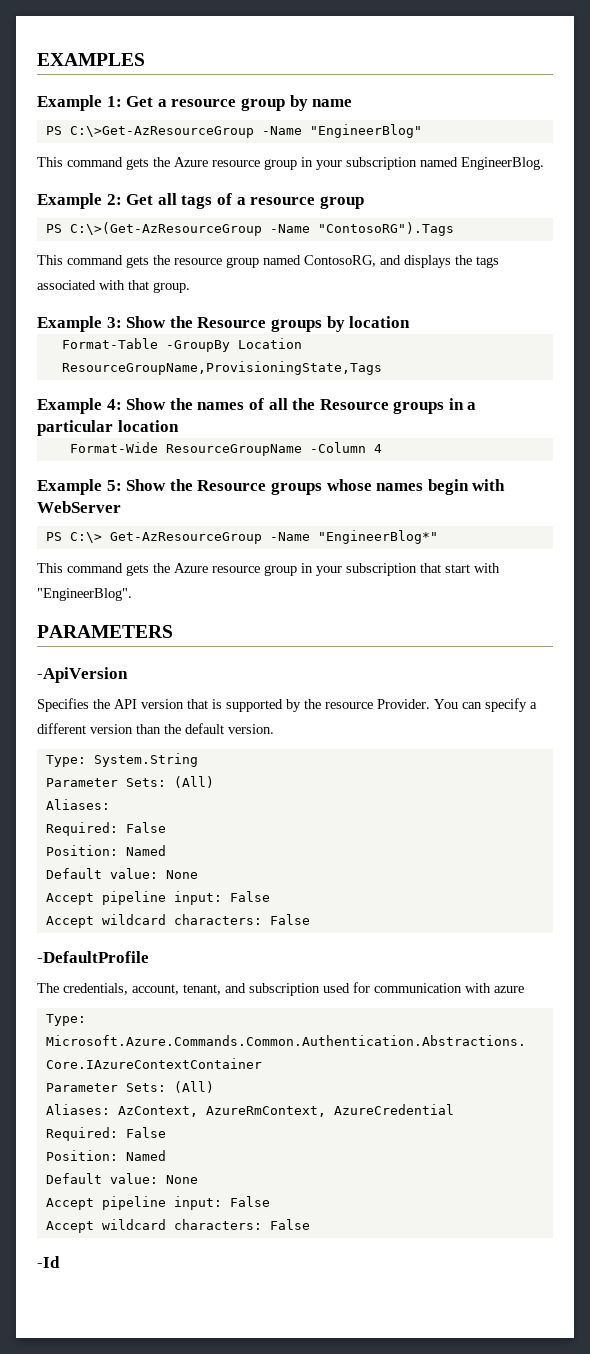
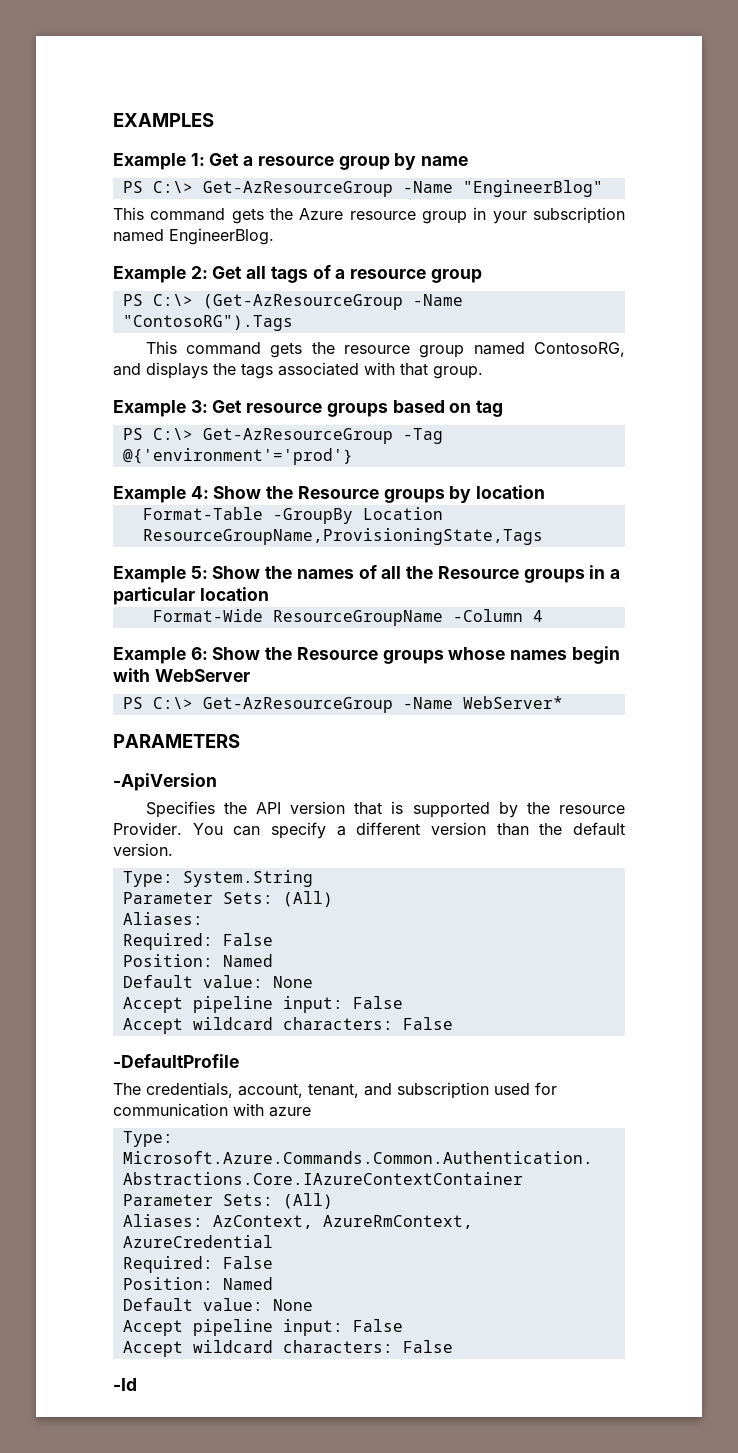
- PS C:\>Get-AzResourceGroup -Name "EngineerBlog"
+ PS C:\> Get-AzResourceGroup -Name "EngineerBlog"
- PS C:\>(Get-AzResourceGroup -Name "ContosoRG").Tags
+ PS C:\> (Get-AzResourceGroup -Name "ContosoRG").Tags
- Example 3: Show the Resource groups by location
+ Example 3: Get resource groups based on tag
+ PS C:\> Get-AzResourceGroup -Tag @{'environment'='prod'}
+ Example 4: Show the Resource groups by location
- Example 4: Show the names of all the Resource groups in a particular location
+ Example 5: Show the names of all the Resource groups in a particular location
- Example 5: Show the Resource groups whose names begin with WebServer
+ Example 6: Show the Resource groups whose names begin with WebServer
- PS C:\> Get-AzResourceGroup -Name "EngineerBlog*"
- This command gets the Azure resource group in your subscription that start with "EngineerBlog".
+ PS C:\> Get-AzResourceGroup -Name WebServer*

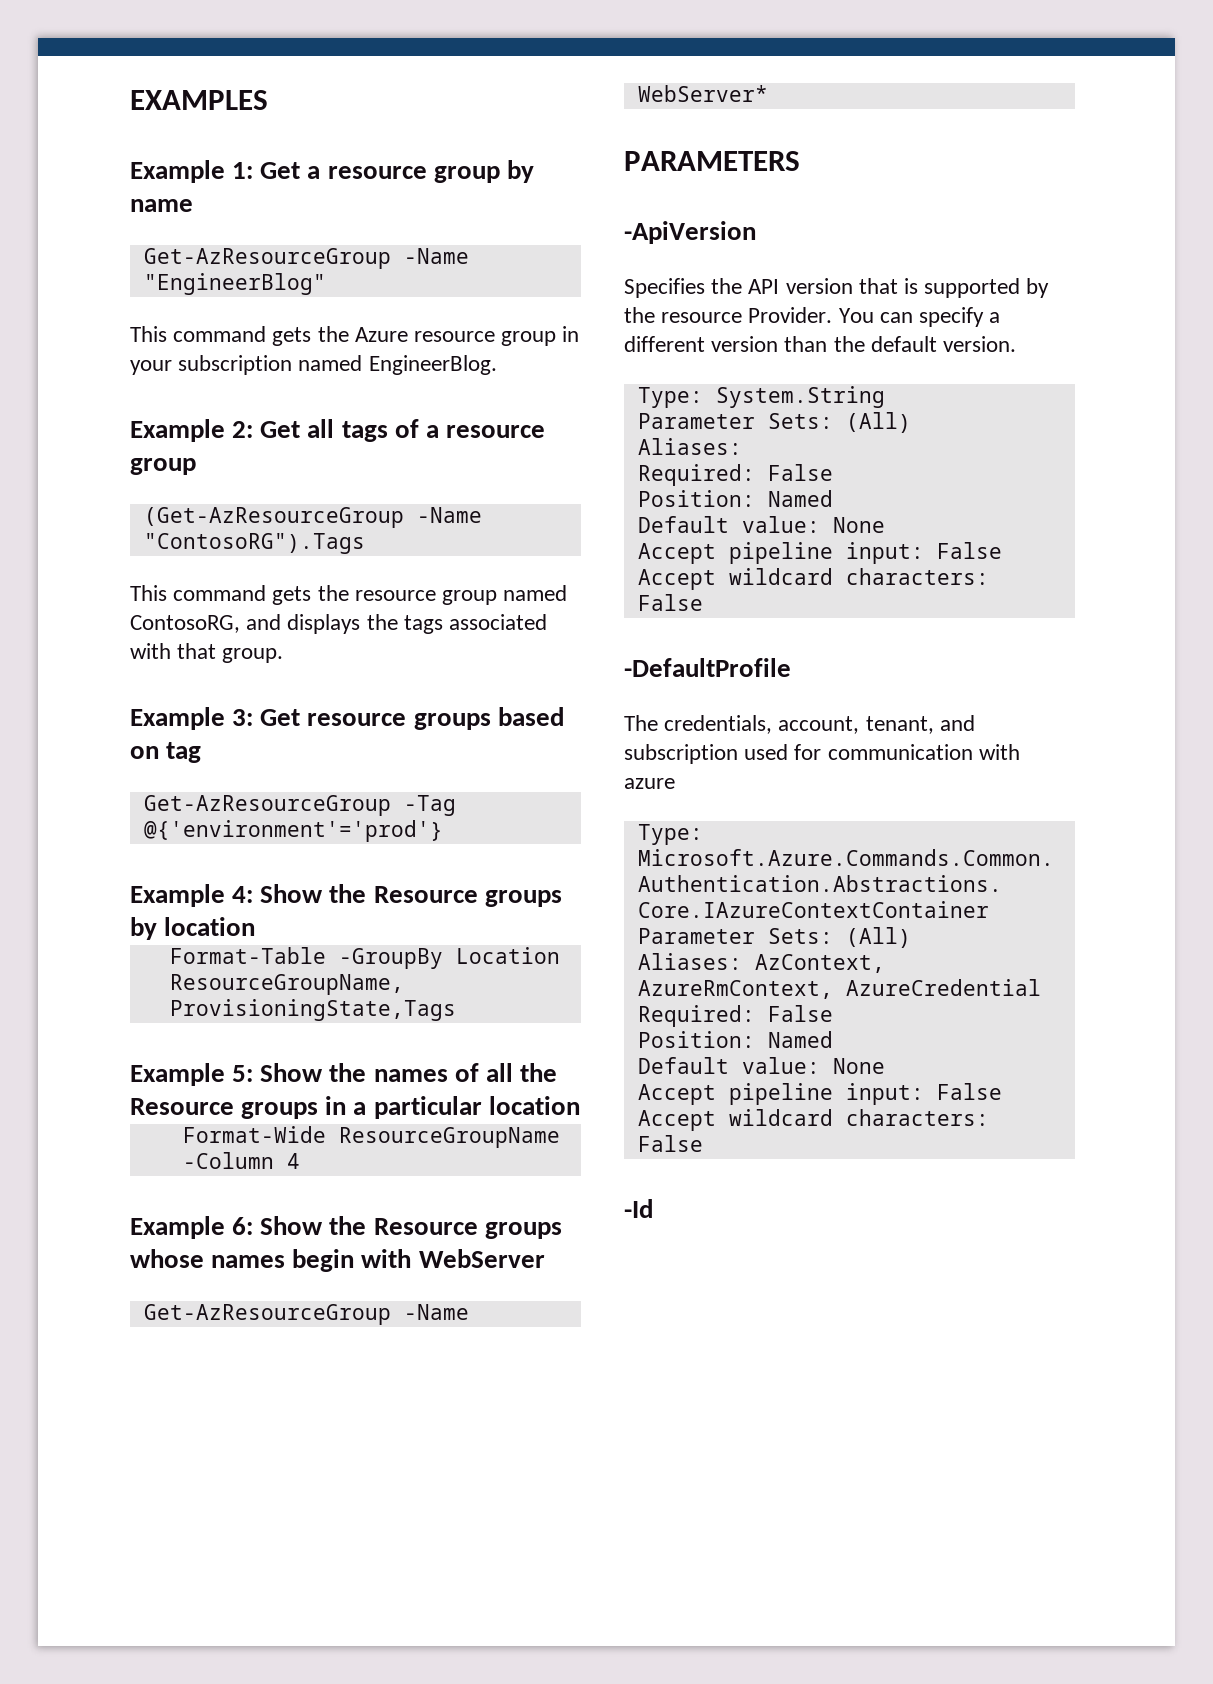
- PS C:\> Get-AzResourceGroup -Name "EngineerBlog"
+ Get-AzResourceGroup -Name "EngineerBlog"
- PS C:\> (Get-AzResourceGroup -Name "ContosoRG").Tags
+ (Get-AzResourceGroup -Name "ContosoRG").Tags
- PS C:\> Get-AzResourceGroup -Tag @{'environment'='prod'}
+ Get-AzResourceGroup -Tag @{'environment'='prod'}
- PS C:\> Get-AzResourceGroup -Name WebServer*
+ Get-AzResourceGroup -Name WebServer*

